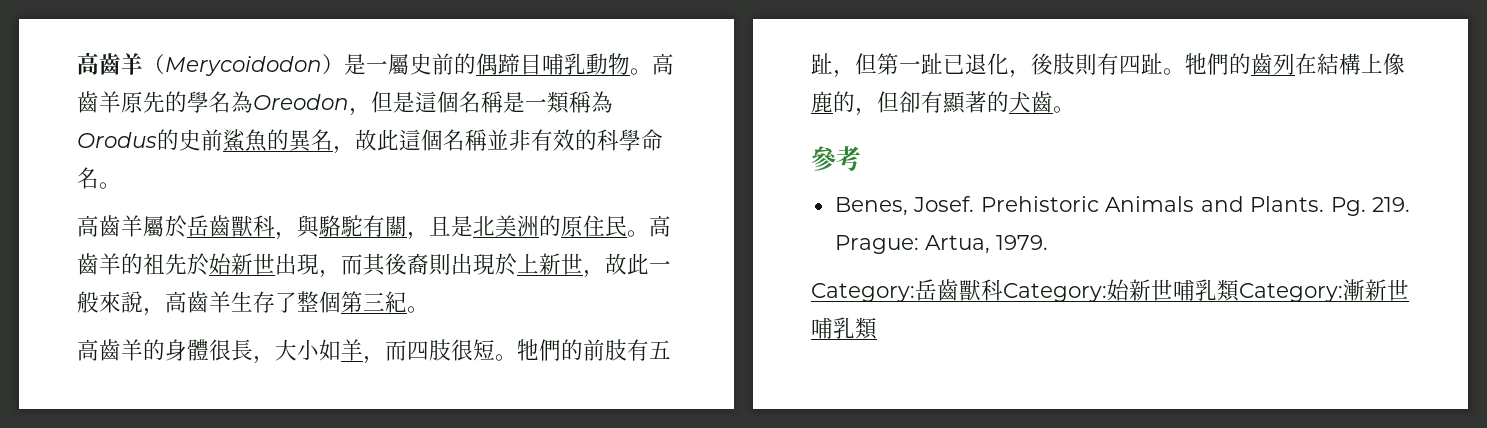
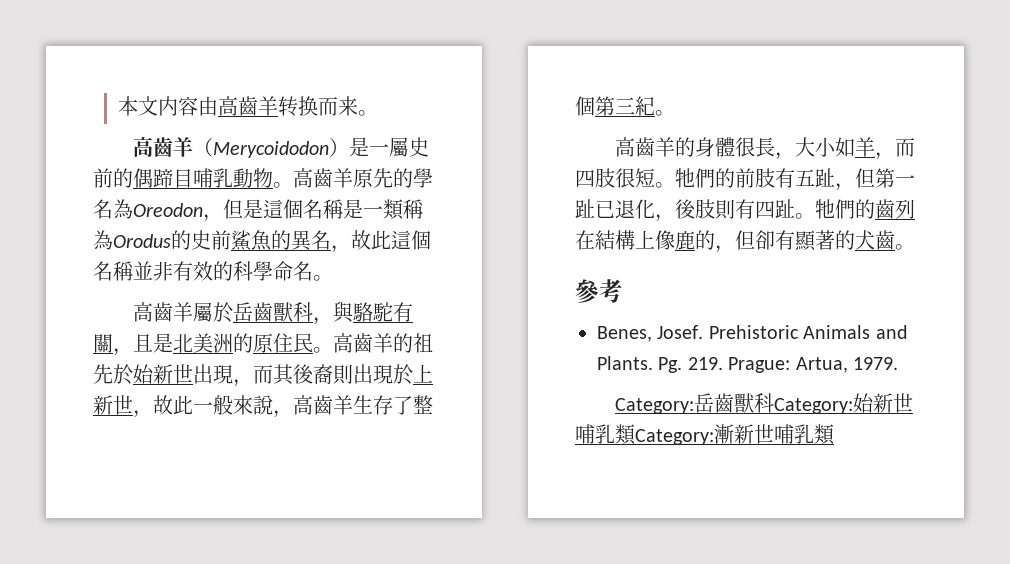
+ 本文内容由高齒羊转换而来。

